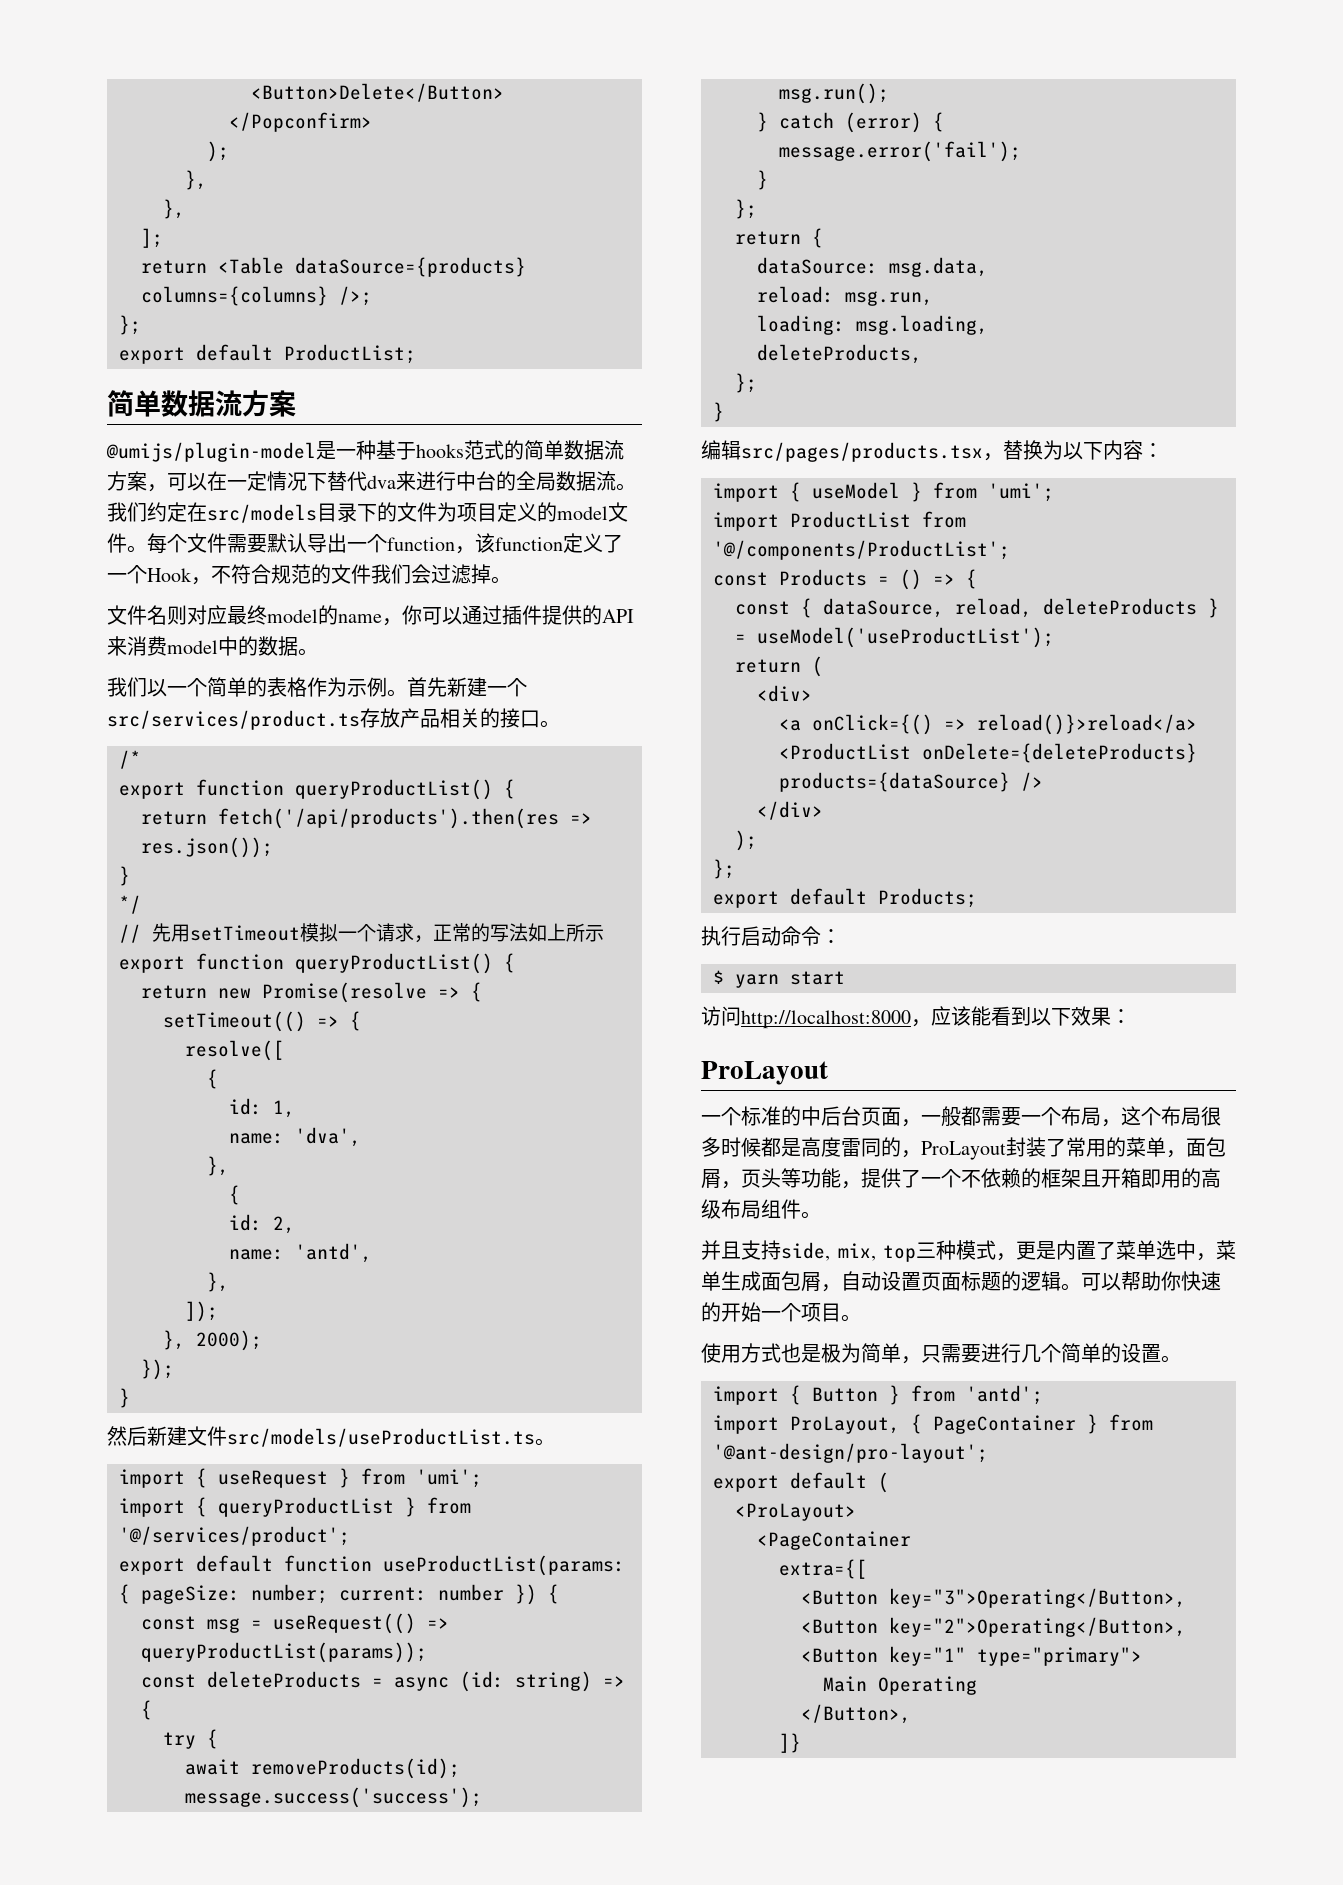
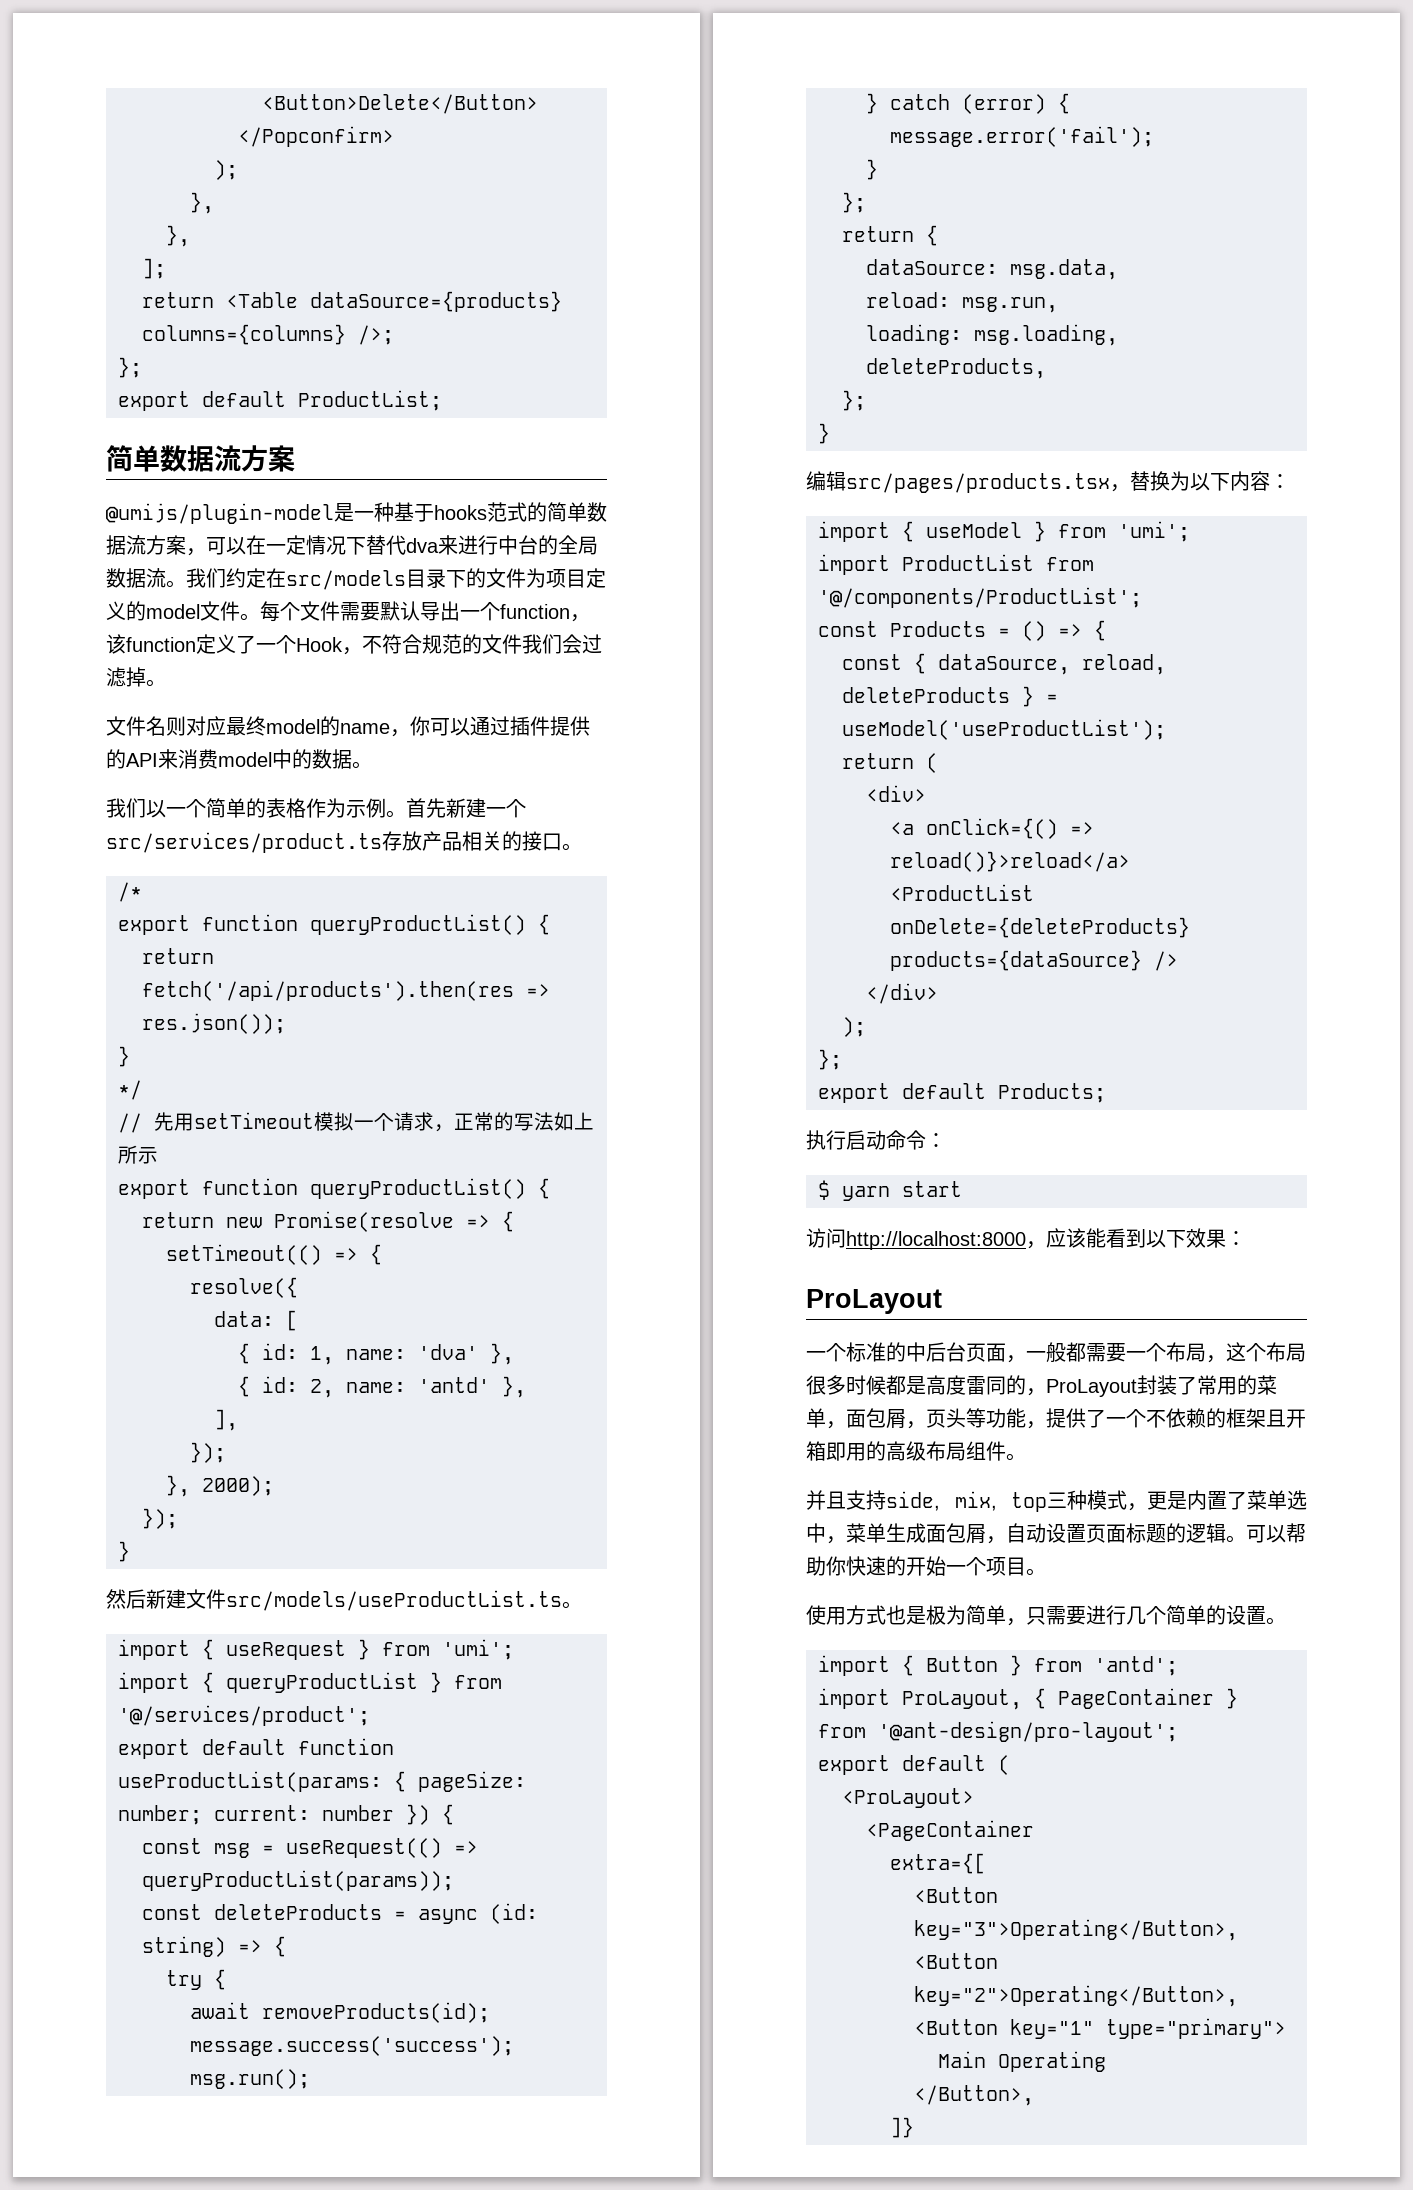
- resolve([
- {
- id: 1,
- name: 'dva',
- },
- {
- id: 2,
- name: 'antd',
- },
- ]);
+ resolve({
+ data: [
+ { id: 1, name: 'dva' },
+ { id: 2, name: 'antd' },
+ ],
+ });

